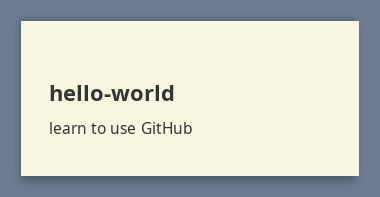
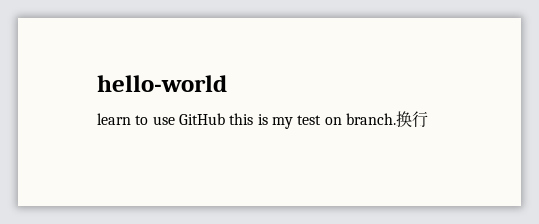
- learn to use GitHub
+ learn to use GitHub this is my test on branch.换行

